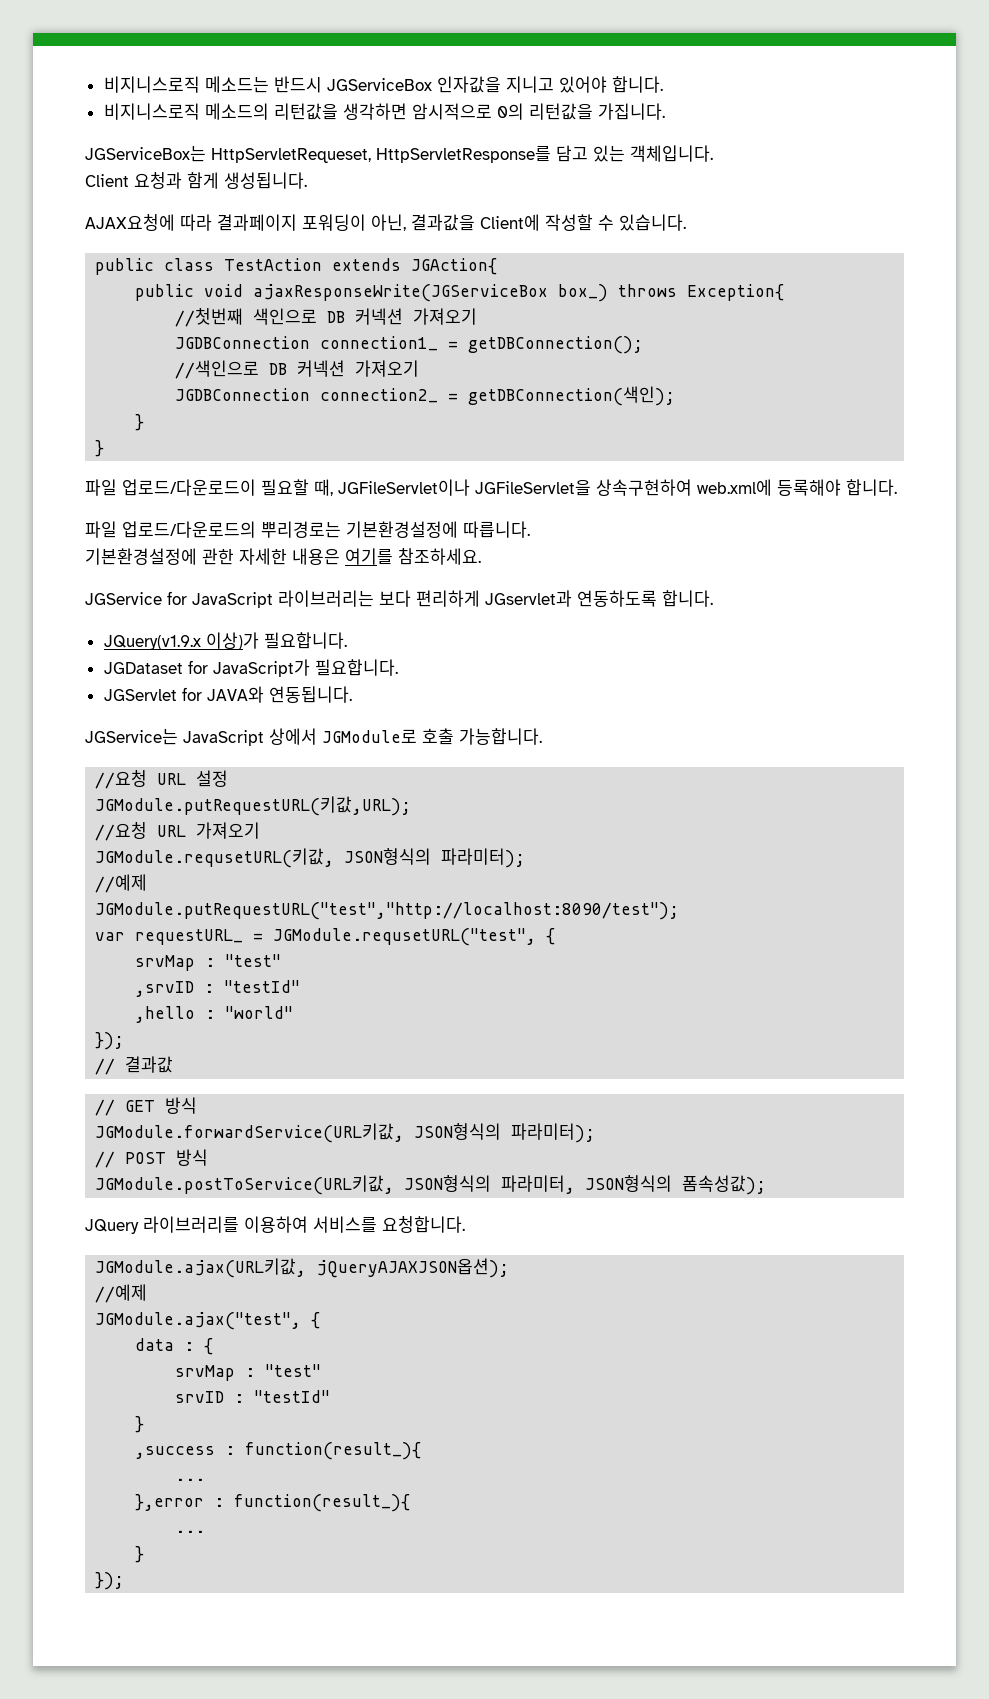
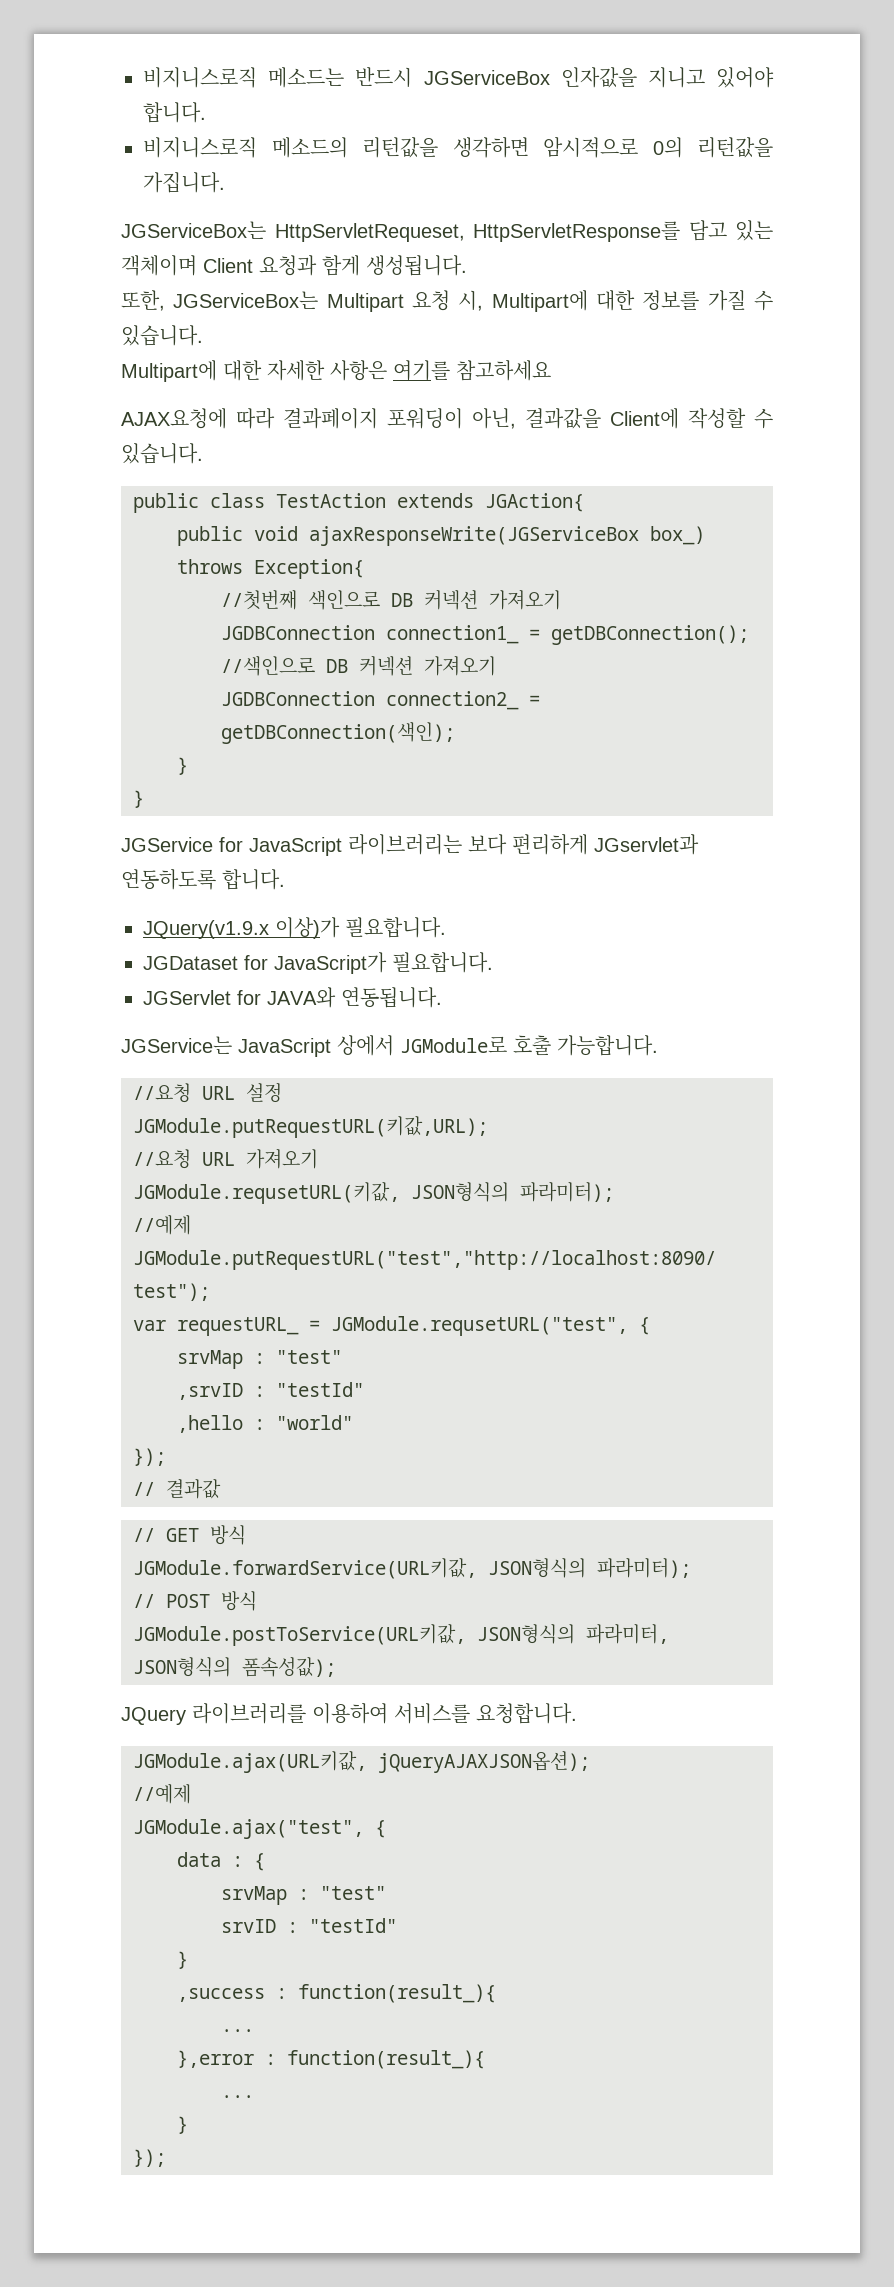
- JGServiceBox는 HttpServletRequeset, HttpServletResponse를 담고 있는 객체입니다.
- Client 요청과 함게 생성됩니다.
+ JGServiceBox는 HttpServletRequeset, HttpServletResponse를 담고 있는 객체이며 Client 요청과 함게 생성됩니다.
+ 또한, JGServiceBox는 Multipart 요청 시, Multipart에 대한 정보를 가질 수 있습니다.
+ Multipart에 대한 자세한 사항은 여기를 참고하세요
- 파일 업로드/다운로드이 필요할 때, JGFileServlet이나 JGFileServlet을 상속구현하여 web.xml에 등록해야 합니다.
- 파일 업로드/다운로드의 뿌리경로는 기본환경설정에 따릅니다.
- 기본환경설정에 관한 자세한 내용은 여기를 참조하세요.

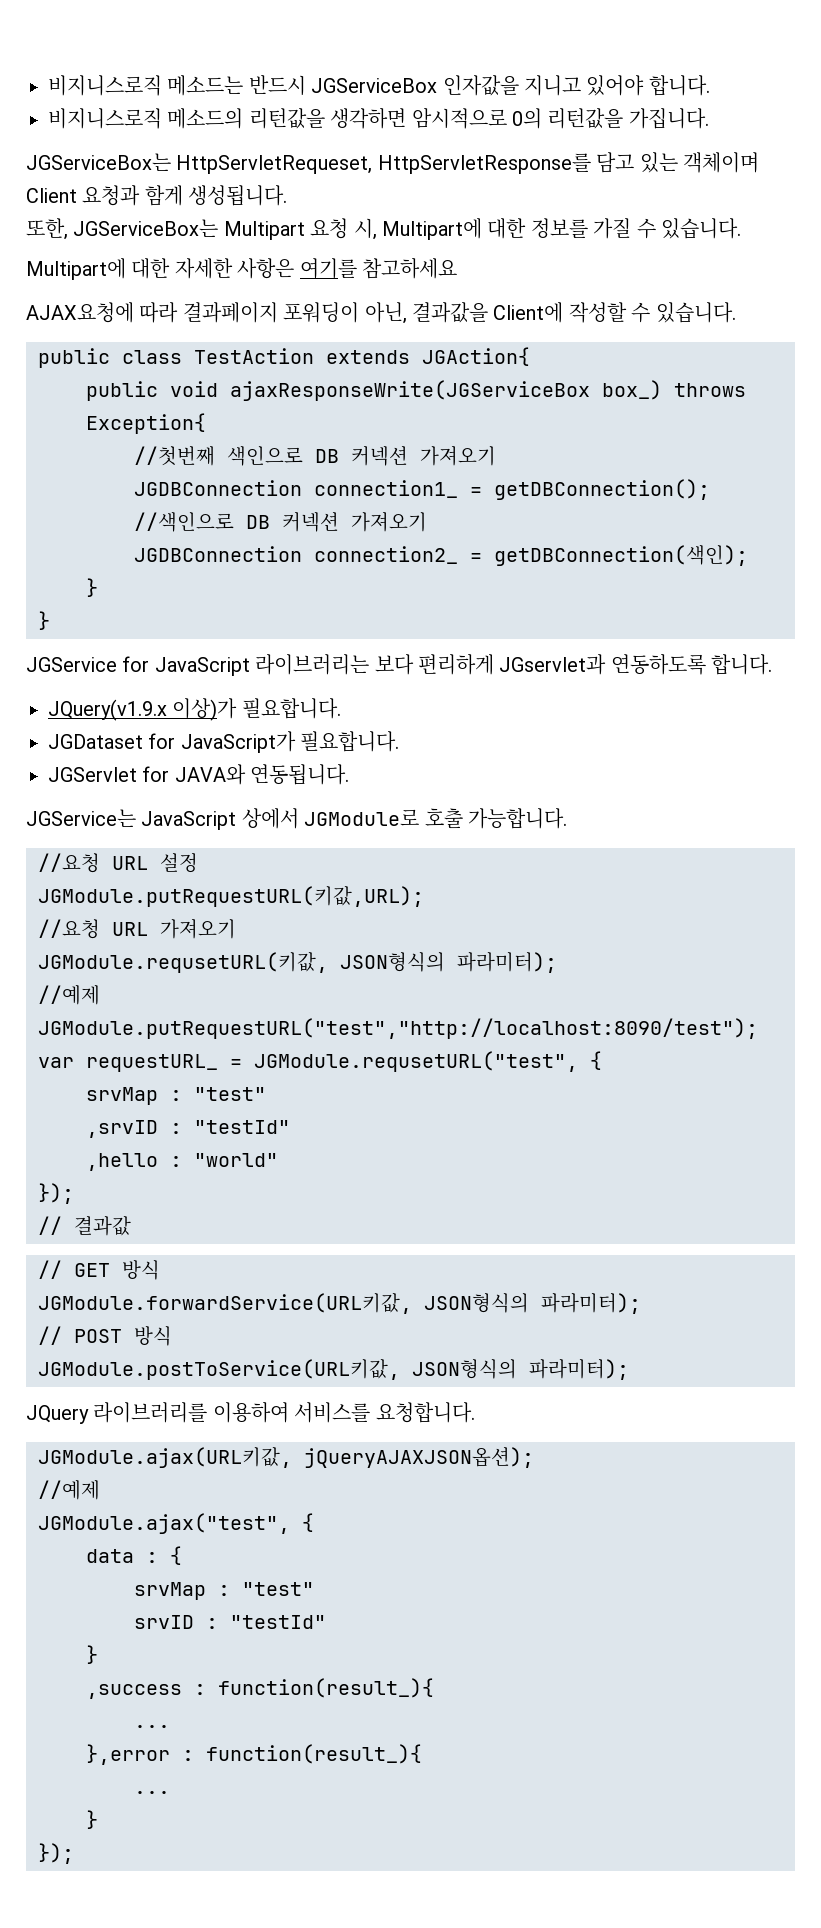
- JGModule.postToService(URL키값, JSON형식의 파라미터, JSON형식의 폼속성값);
+ JGModule.postToService(URL키값, JSON형식의 파라미터);

